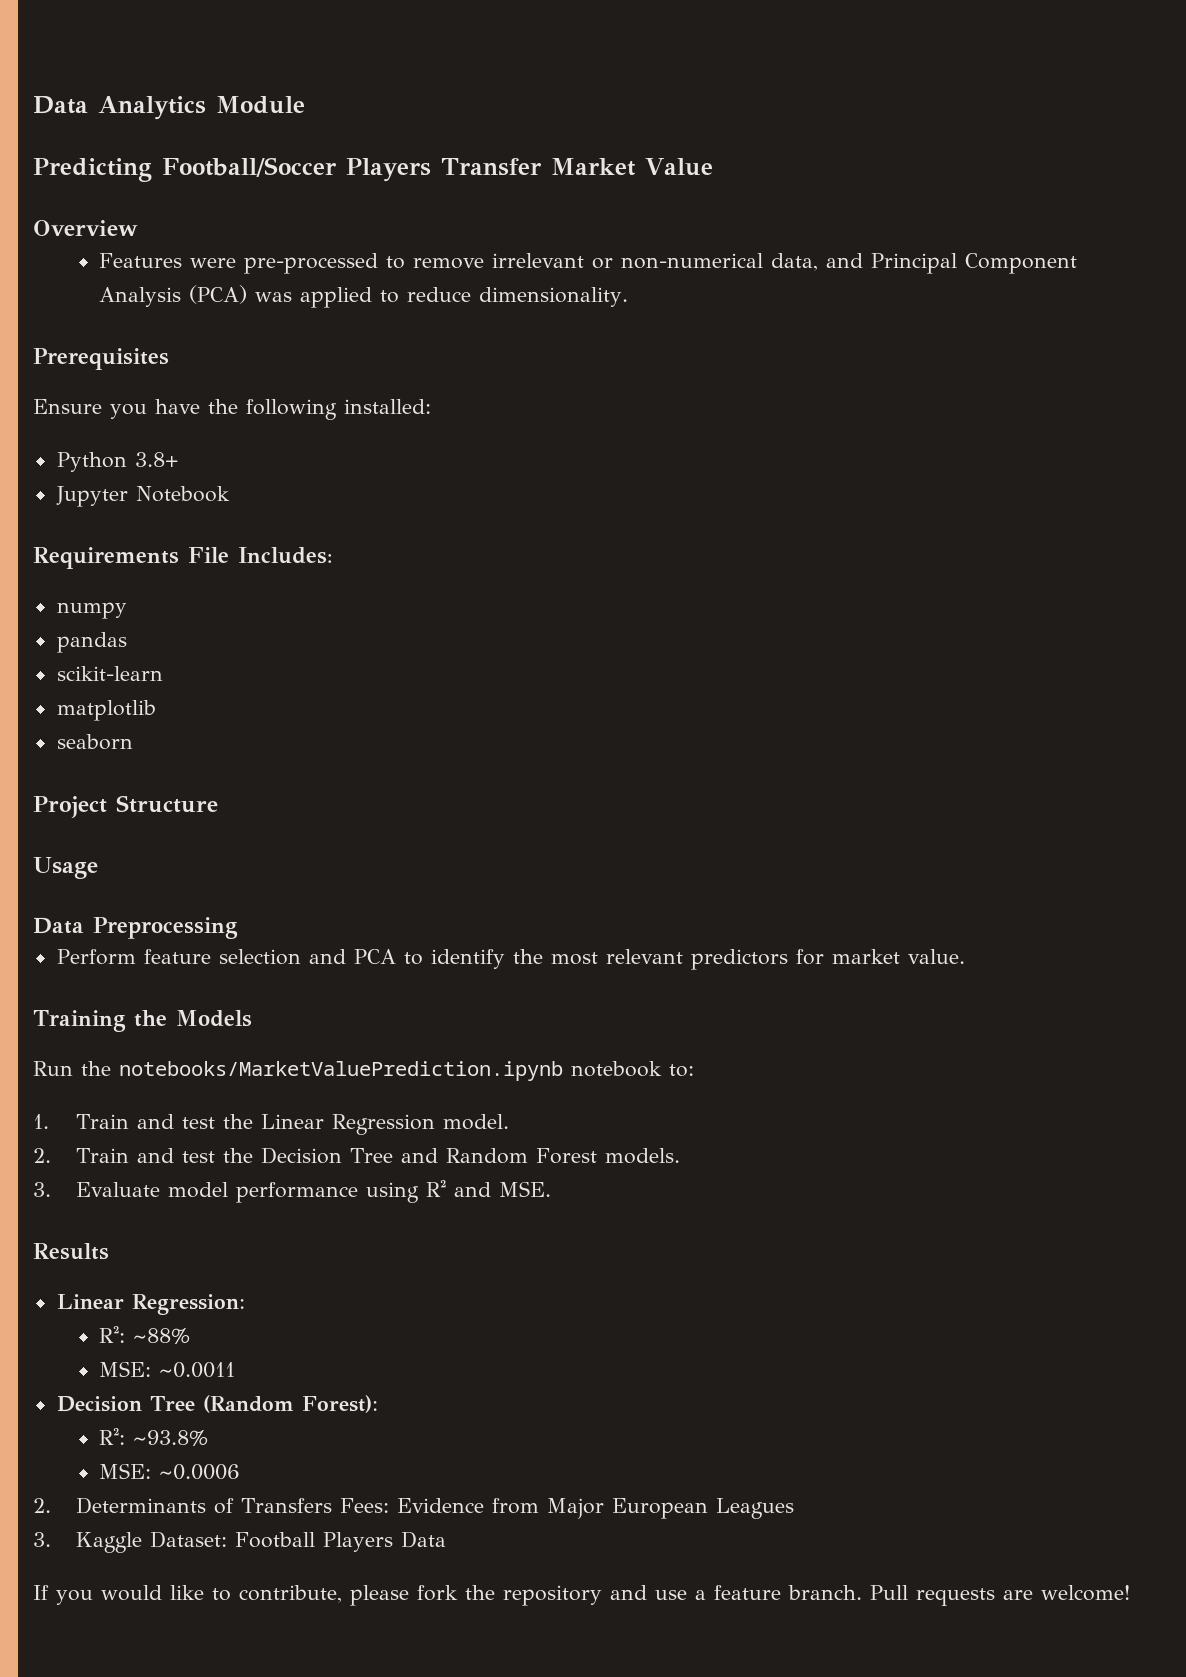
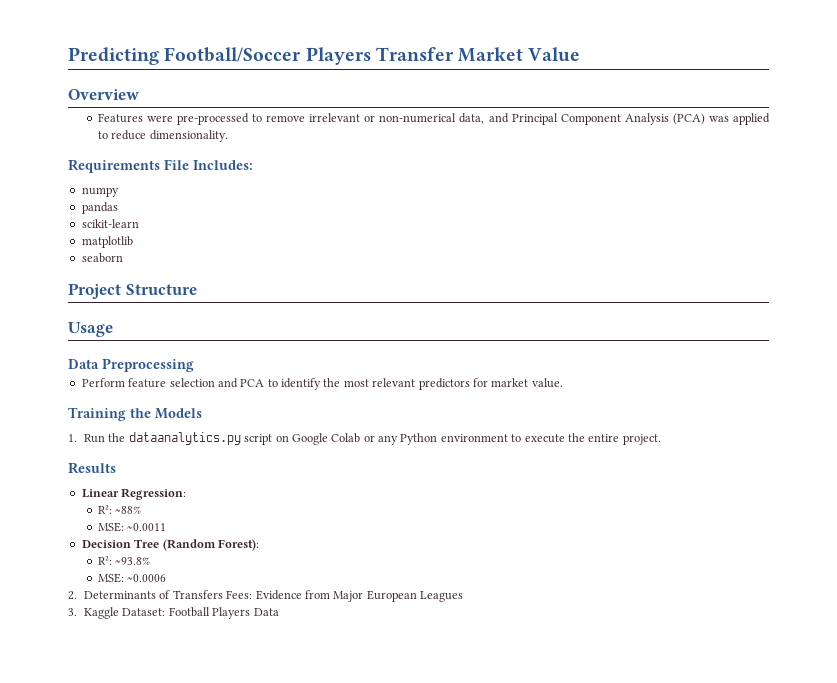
- Data Analytics Module
- Prerequisites
- Ensure you have the following installed:
- Python 3.8+
- Jupyter Notebook
- Run the notebooks/MarketValuePrediction.ipynb notebook to:
- 1. Train and test the Linear Regression model.
- 2. Train and test the Decision Tree and Random Forest models.
- 3. Evaluate model performance using R² and MSE.
+ 1. Run the dataanalytics.py script on Google Colab or any Python environment to execute the entire project.
- If you would like to contribute, please fork the repository and use a feature branch. Pull requests are welcome!

